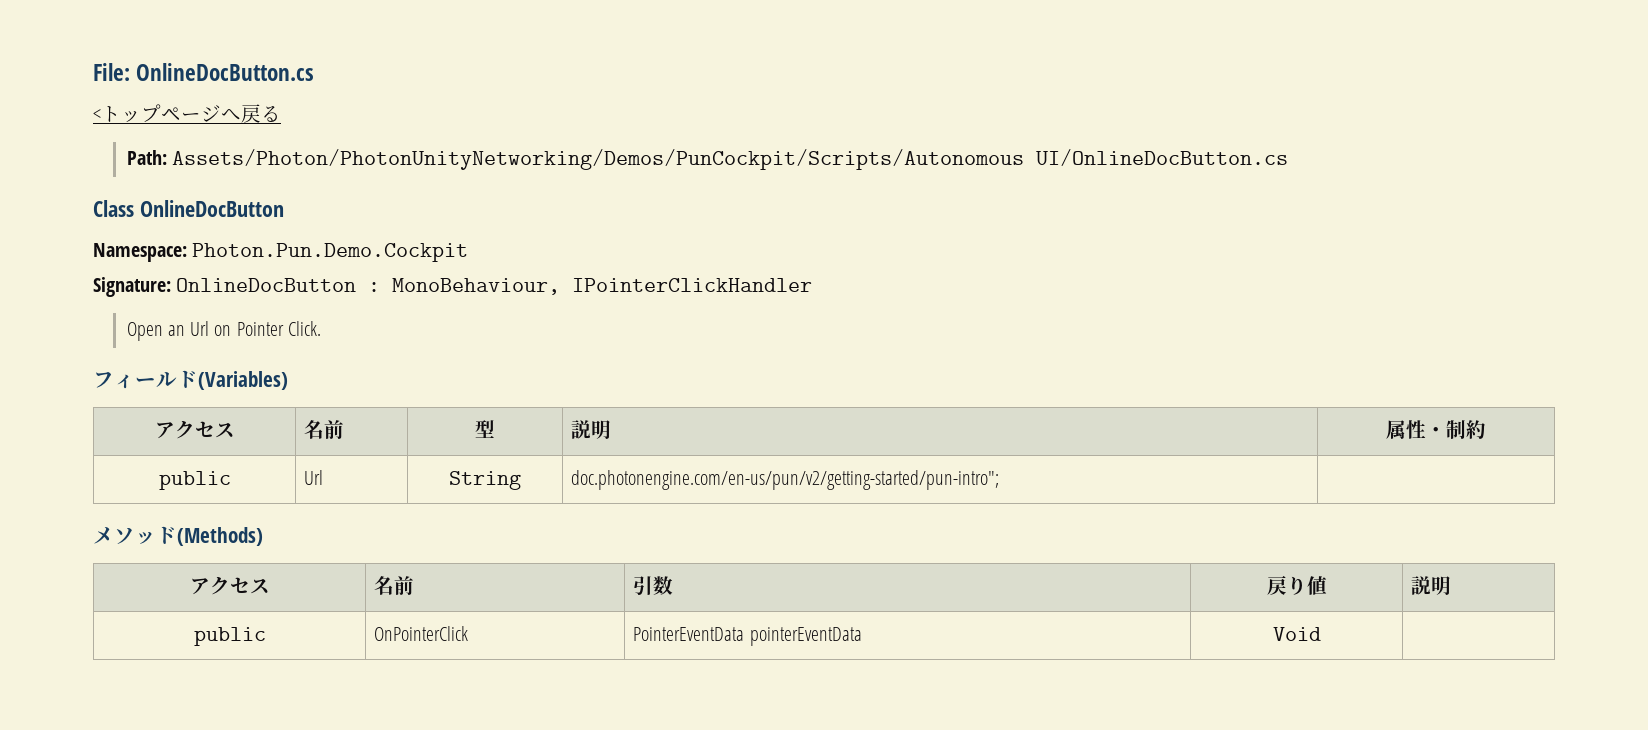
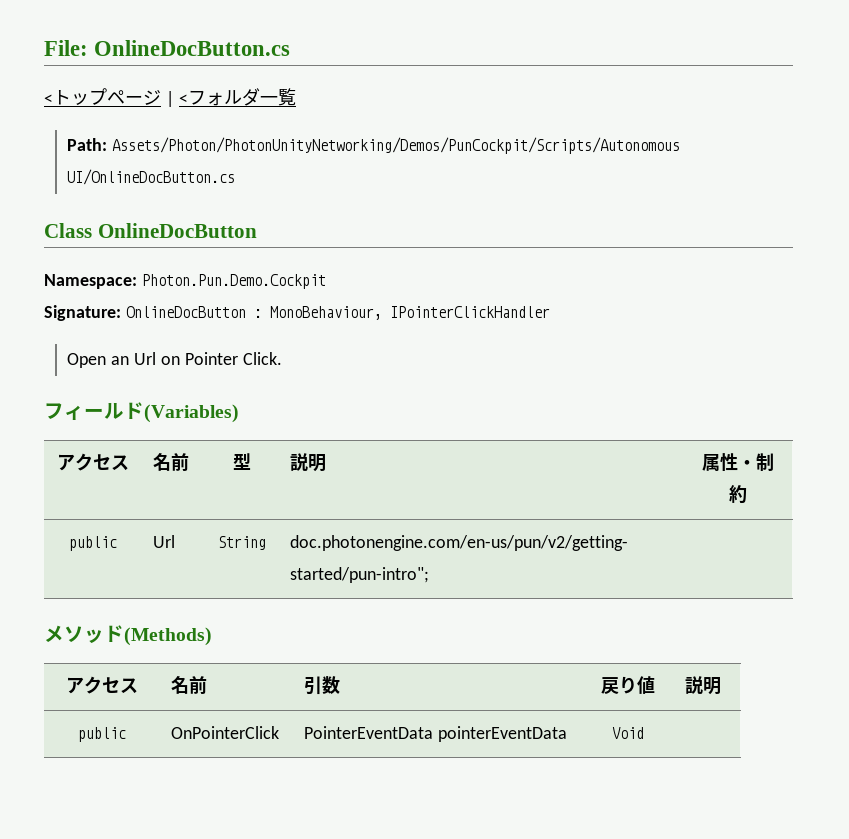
- <トップページへ戻る
+ <トップページ | <フォルダ一覧

